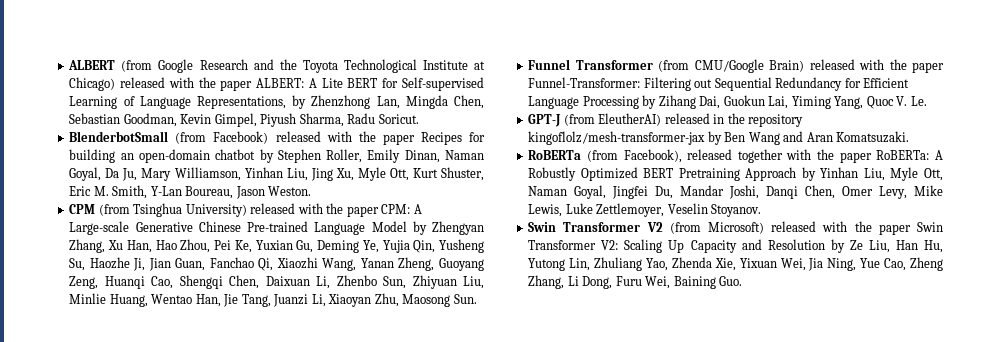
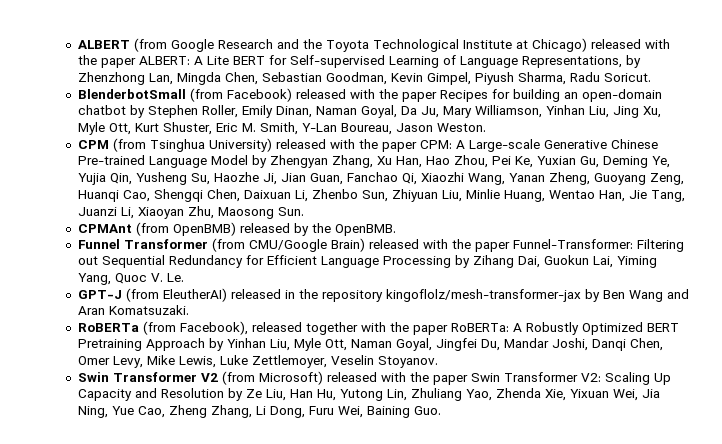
+ CPMAnt (from OpenBMB) released by the OpenBMB.

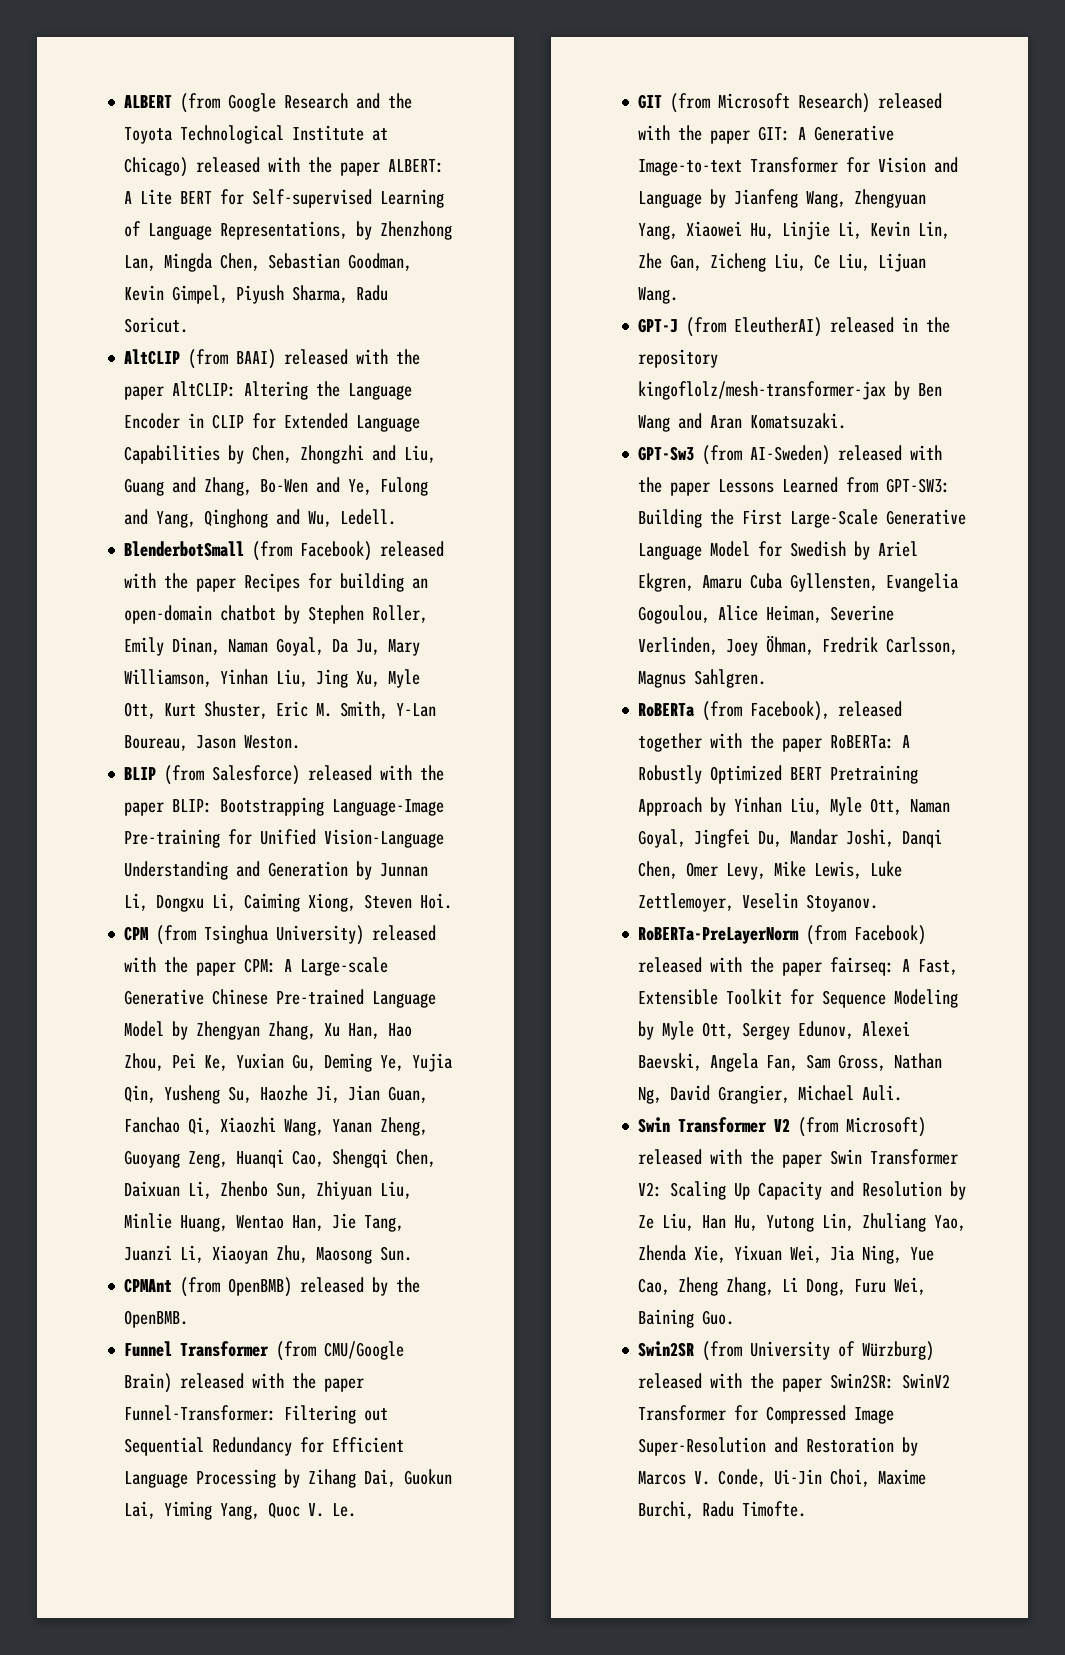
+ AltCLIP (from BAAI) released with the paper AltCLIP: Altering the Language Encoder in CLIP for Extended Language Capabilities by Chen, Zhongzhi and Liu, Guang and Zhang, Bo-Wen and Ye, Fulong and Yang, Qinghong and Wu, Ledell.
+ BLIP (from Salesforce) released with the paper BLIP: Bootstrapping Language-Image Pre-training for Unified Vision-Language Understanding and Generation by Junnan Li, Dongxu Li, Caiming Xiong, Steven Hoi.
+ GIT (from Microsoft Research) released with the paper GIT: A Generative Image-to-text Transformer for Vision and Language by Jianfeng Wang, Zhengyuan Yang, Xiaowei Hu, Linjie Li, Kevin Lin, Zhe Gan, Zicheng Liu, Ce Liu, Lijuan Wang.
+ GPT-Sw3 (from AI-Sweden) released with the paper Lessons Learned from GPT-SW3: Building the First Large-Scale Generative Language Model for Swedish by Ariel Ekgren, Amaru Cuba Gyllensten, Evangelia Gogoulou, Alice Heiman, Severine Verlinden, Joey Öhman, Fredrik Carlsson, Magnus Sahlgren.
+ RoBERTa-PreLayerNorm (from Facebook) released with the paper fairseq: A Fast, Extensible Toolkit for Sequence Modeling by Myle Ott, Sergey Edunov, Alexei Baevski, Angela Fan, Sam Gross, Nathan Ng, David Grangier, Michael Auli.
+ Swin2SR (from University of Würzburg) released with the paper Swin2SR: SwinV2 Transformer for Compressed Image Super-Resolution and Restoration by Marcos V. Conde, Ui-Jin Choi, Maxime Burchi, Radu Timofte.

